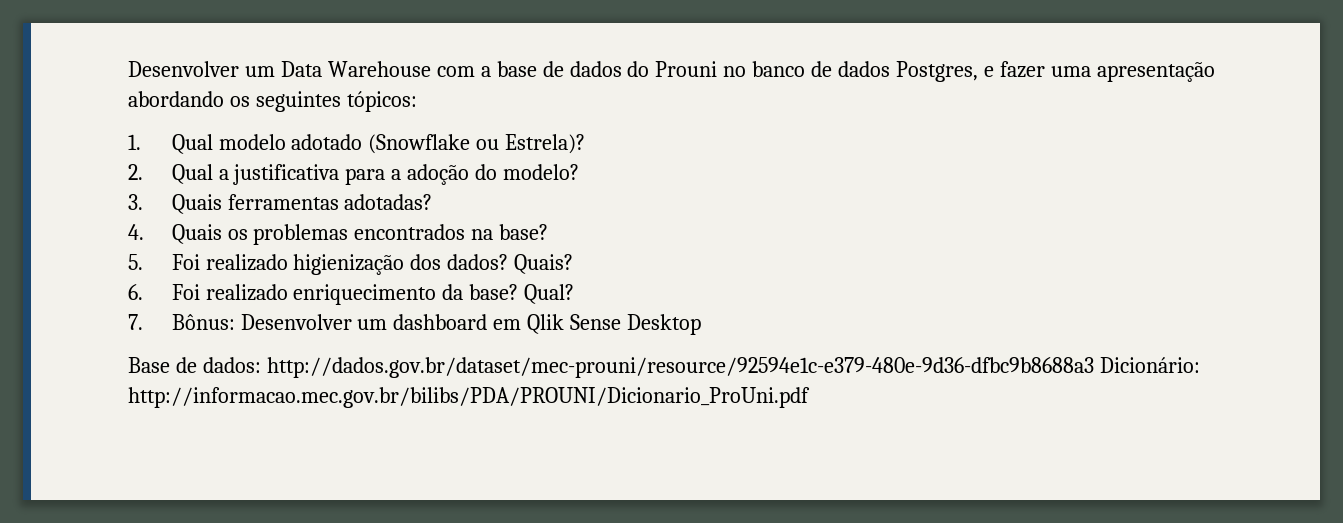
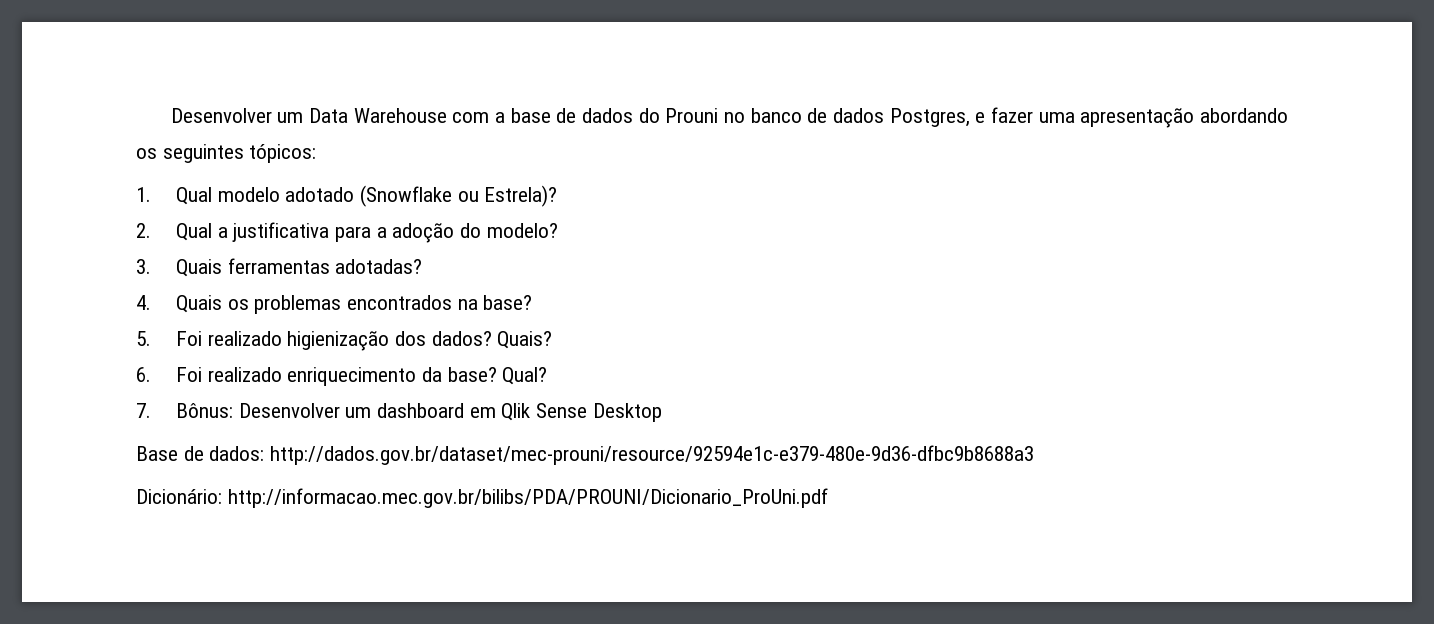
- Base de dados: http://dados.gov.br/dataset/mec-prouni/resource/92594e1c-e379-480e-9d36-dfbc9b8688a3 Dicionário: http://informacao.mec.gov.br/bilibs/PDA/PROUNI/Dicionario_ProUni.pdf
+ Base de dados: http://dados.gov.br/dataset/mec-prouni/resource/92594e1c-e379-480e-9d36-dfbc9b8688a3
+ Dicionário: http://informacao.mec.gov.br/bilibs/PDA/PROUNI/Dicionario_ProUni.pdf

